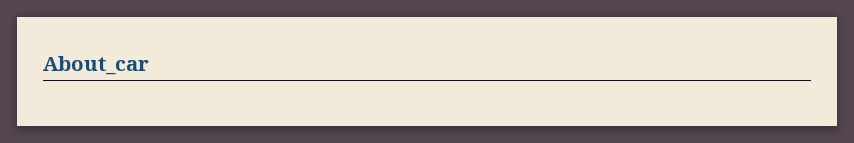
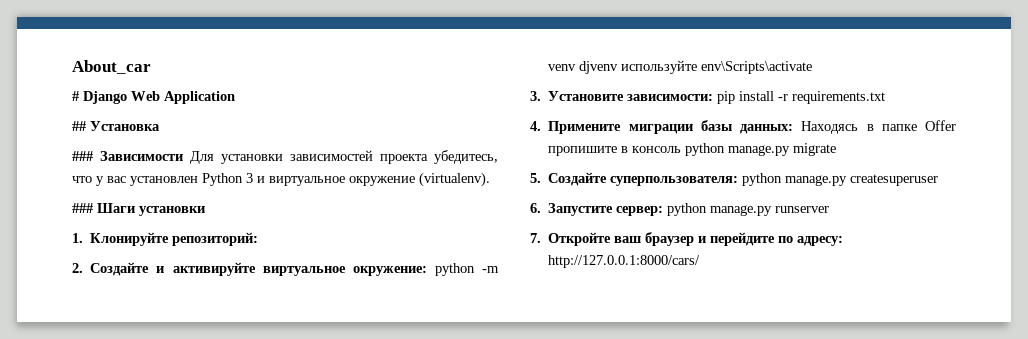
+ # Django Web Application
+ ## Установка
+ ### Зависимости Для установки зависимостей проекта убедитесь, что у вас установлен Python 3 и виртуальное окружение (virtualenv).
+ ### Шаги установки
+ 1. Клонируйте репозиторий:
+ 2. Создайте и активируйте виртуальное окружение: python -m venv djvenv используйте env\Scripts\activate
+ 3. Установите зависимости: pip install -r requirements.txt
+ 4. Примените миграции базы данных: Находясь в папке Offer пропишите в консоль python manage.py migrate
+ 5. Создайте суперпользователя: python manage.py createsuperuser
+ 6. Запустите сервер: python manage.py runserver
+ 7. Откройте ваш браузер и перейдите по адресу: http://127.0.0.1:8000/cars/

